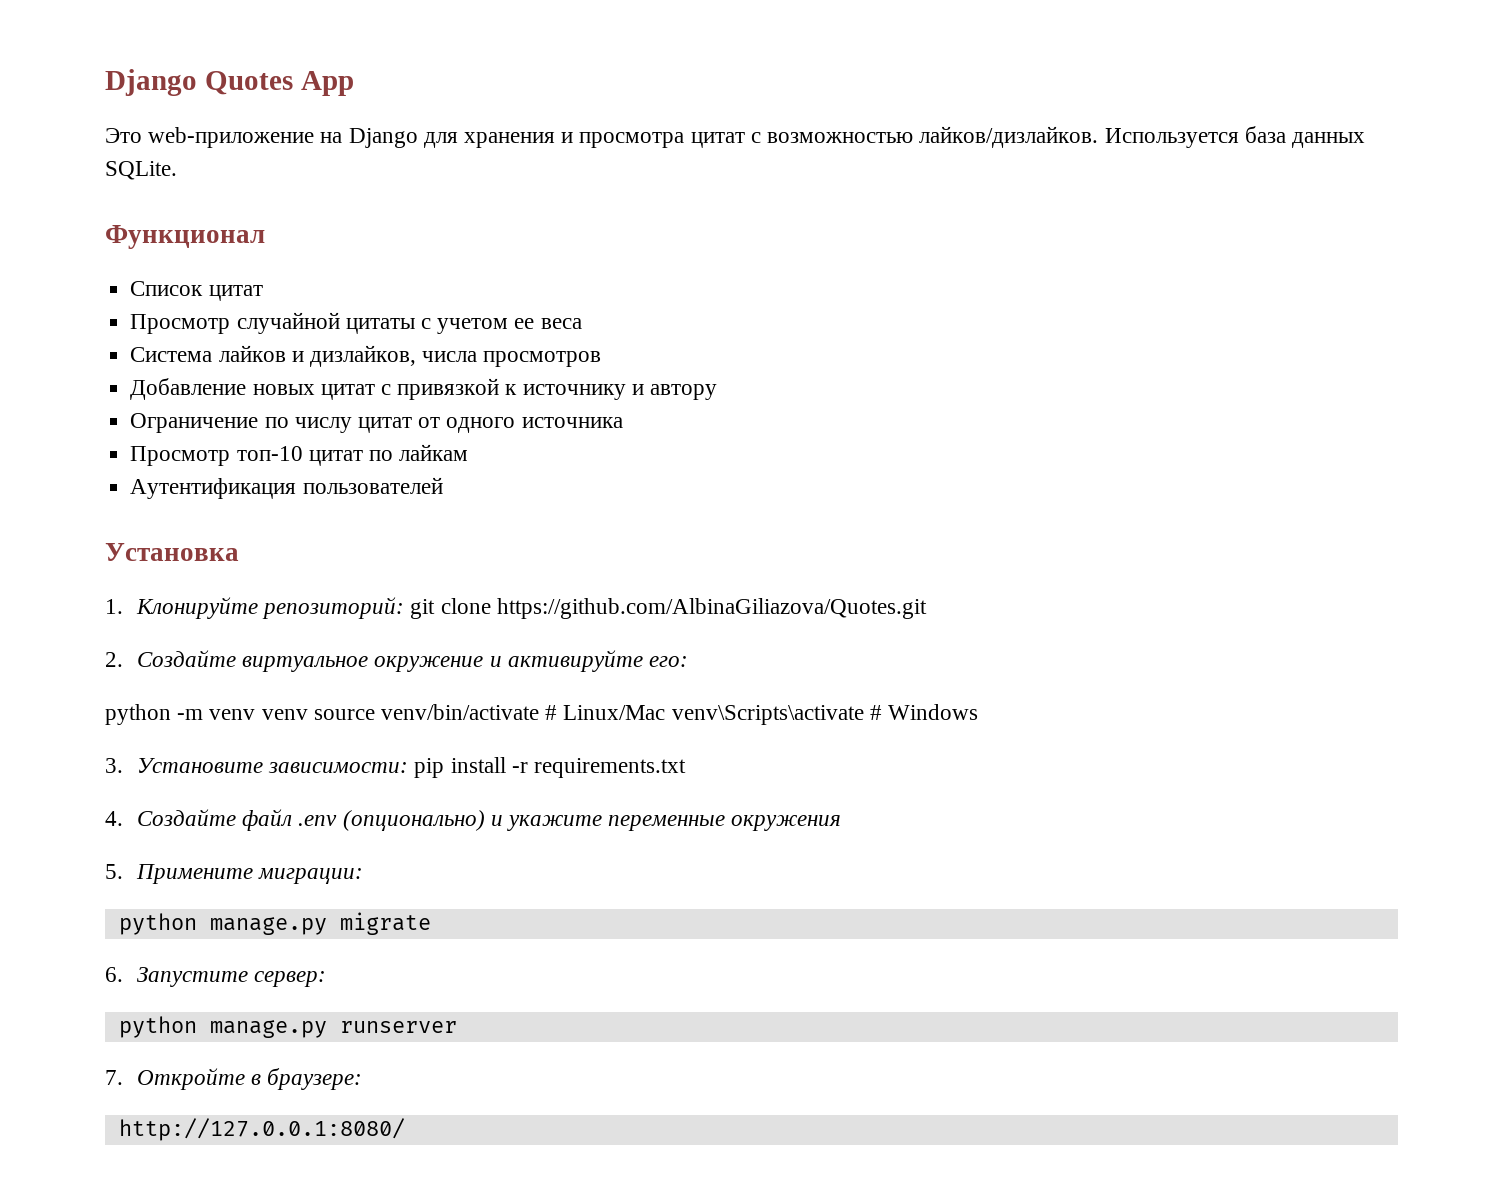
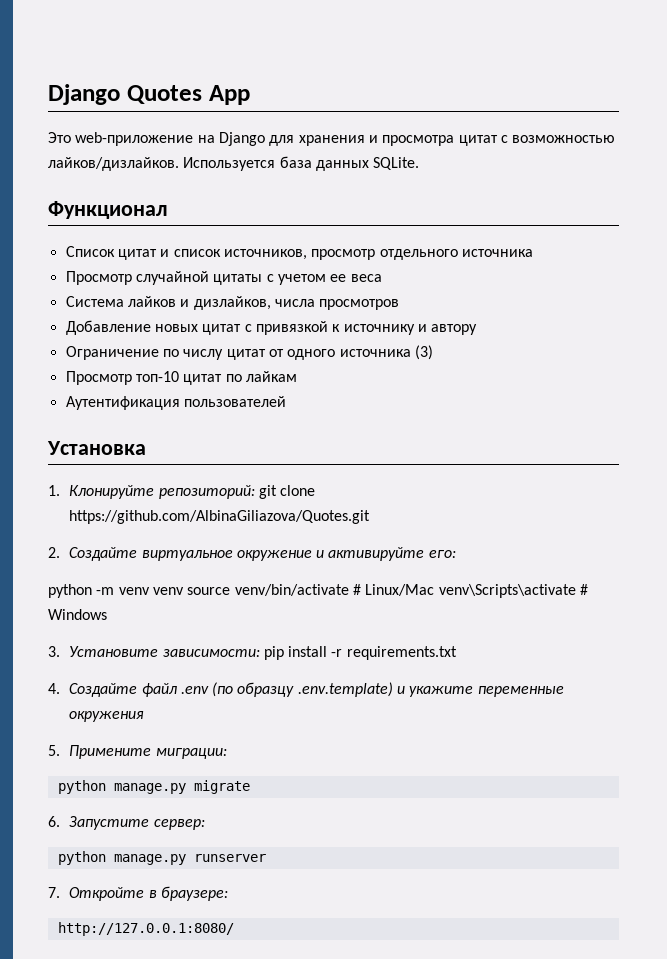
- Список цитат
+ Список цитат и список источников, просмотр отдельного источника
- Ограничение по числу цитат от одного источника
+ Ограничение по числу цитат от одного источника (3)
- 4. Создайте файл .env (опционально) и укажите переменные окружения
+ 4. Создайте файл .env (по образцу .env.template) и укажите переменные окружения

